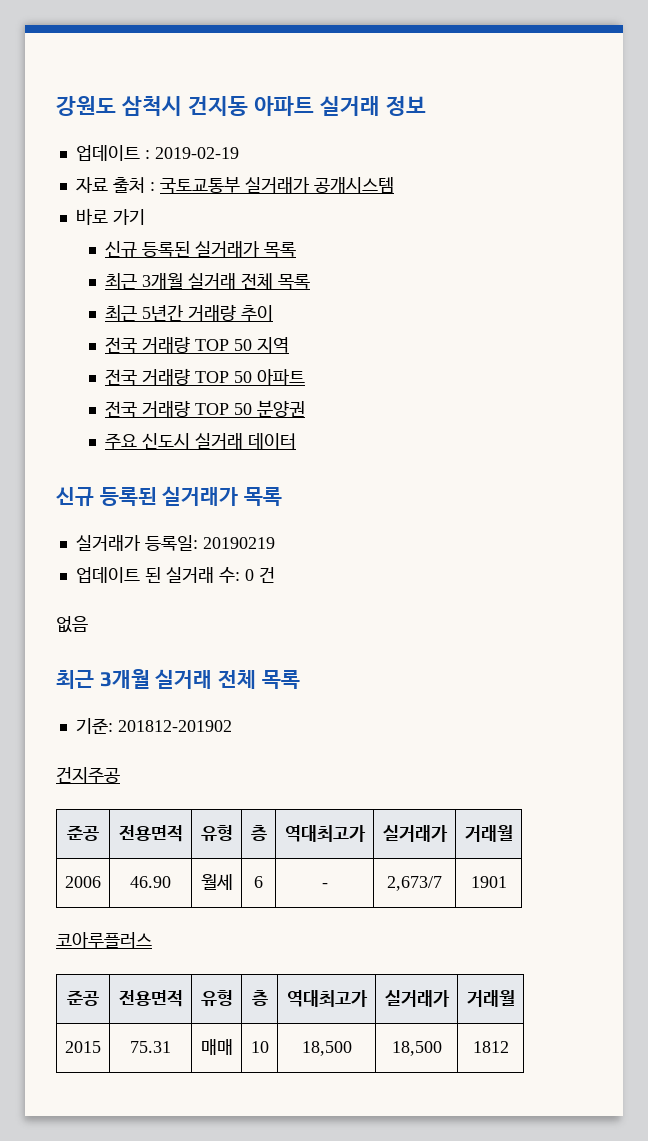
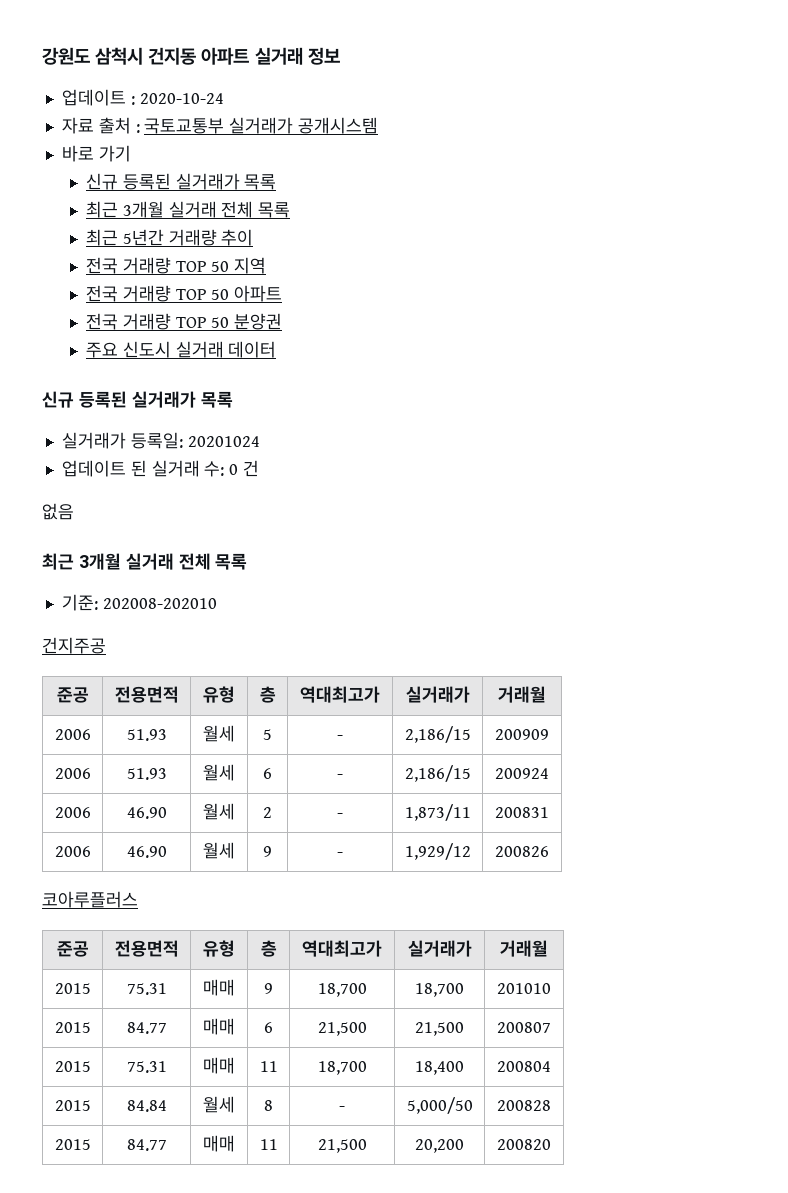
- 업데이트 : 2019-02-19
+ 업데이트 : 2020-10-24
- 실거래가 등록일: 20190219
+ 실거래가 등록일: 20201024
- 기준: 201812-201902
+ 기준: 202008-202010
- 2006 | 46.90 | 월세 | 6 | - | 2,673/7 | 1901
+ 2006 | 51.93 | 월세 | 5 | - | 2,186/15 | 200909
+ 2006 | 51.93 | 월세 | 6 | - | 2,186/15 | 200924
+ 2006 | 46.90 | 월세 | 2 | - | 1,873/11 | 200831
+ 2006 | 46.90 | 월세 | 9 | - | 1,929/12 | 200826
- 2015 | 75.31 | 매매 | 10 | 18,500 | 18,500 | 1812
+ 2015 | 75.31 | 매매 | 9 | 18,700 | 18,700 | 201010
+ 2015 | 84.77 | 매매 | 6 | 21,500 | 21,500 | 200807
+ 2015 | 75.31 | 매매 | 11 | 18,700 | 18,400 | 200804
+ 2015 | 84.84 | 월세 | 8 | - | 5,000/50 | 200828
+ 2015 | 84.77 | 매매 | 11 | 21,500 | 20,200 | 200820

